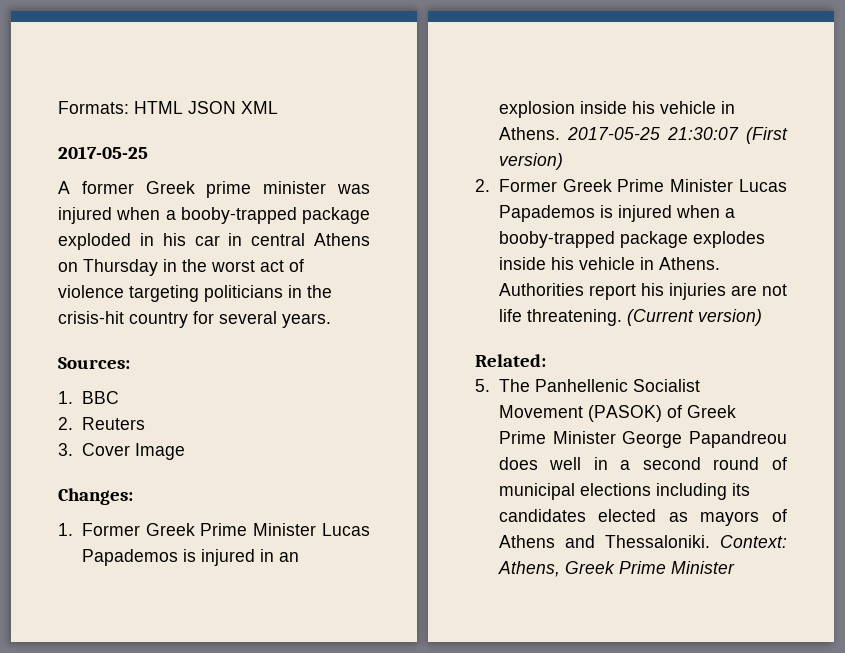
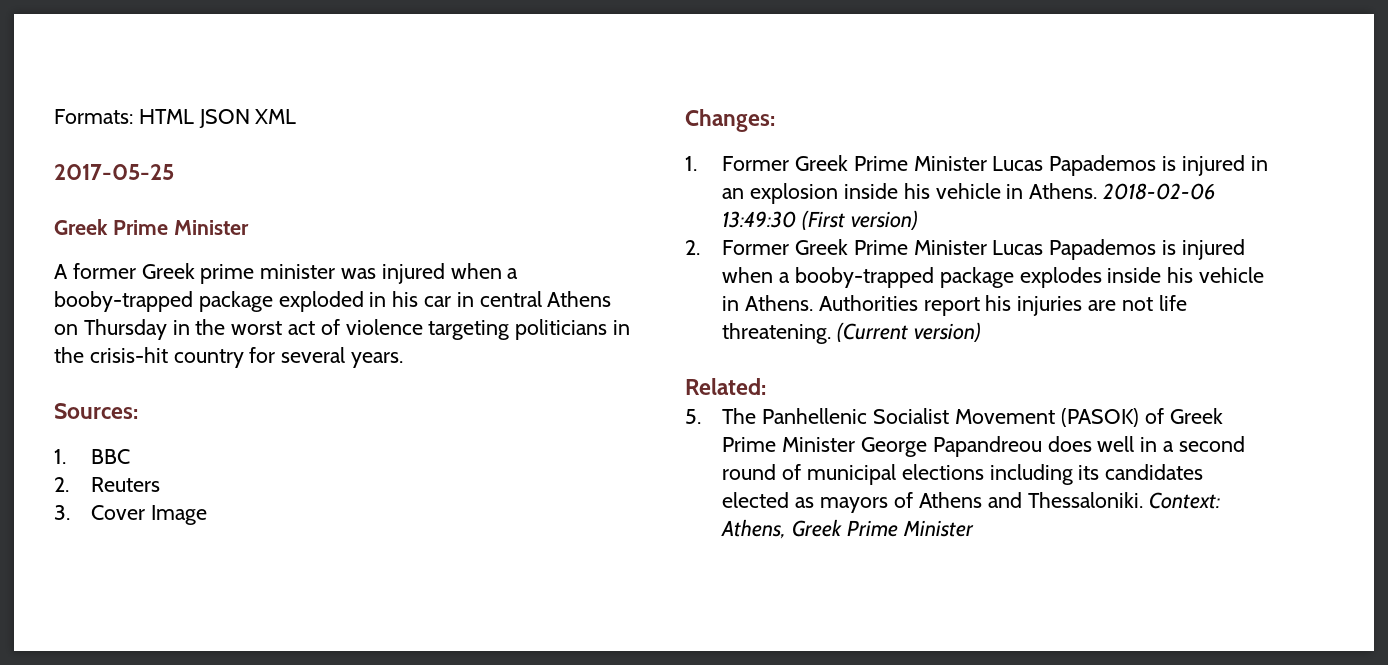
  Formats: HTML JSON XML
  2017-05-25
+ Greek Prime Minister
- 2017-05-25 21:30:07 (First version)
+ 2018-02-06 13:49:30 (First version)

